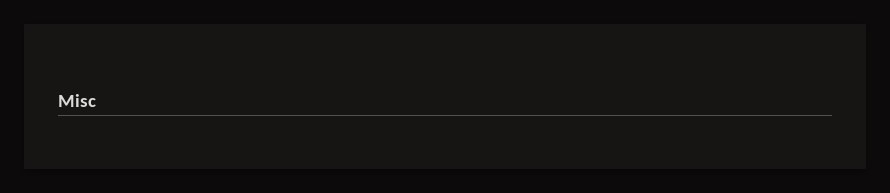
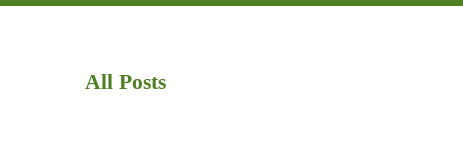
- Misc
+ All Posts

